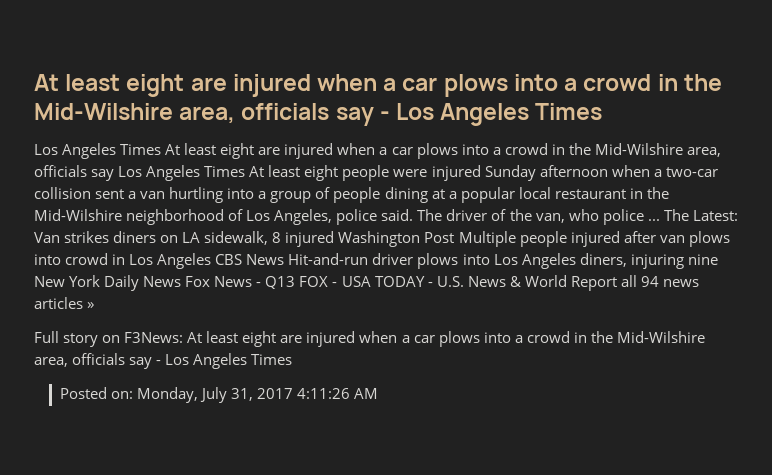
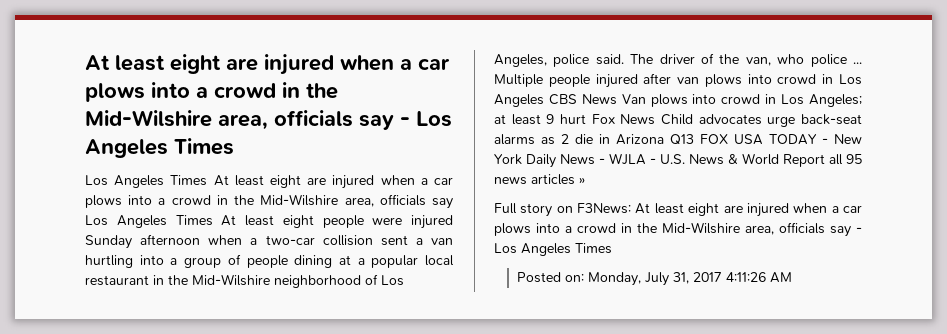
- The Latest: Van strikes diners on LA sidewalk, 8 injured Washington Post Multiple people injured after van plows into crowd in Los Angeles CBS News Hit-and-run driver plows into Los Angeles diners, injuring nine New York Daily News Fox News - Q13 FOX - USA TODAY - U.S. News & World Report all 94 news articles »
+ Multiple people injured after van plows into crowd in Los Angeles CBS News Van plows into crowd in Los Angeles; at least 9 hurt Fox News Child advocates urge back-seat alarms as 2 die in Arizona Q13 FOX USA TODAY - New York Daily News - WJLA - U.S. News & World Report all 95 news articles »

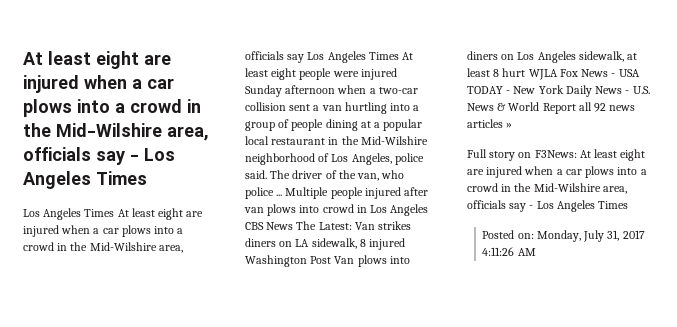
- Multiple people injured after van plows into crowd in Los Angeles CBS News Van plows into crowd in Los Angeles; at least 9 hurt Fox News Child advocates urge back-seat alarms as 2 die in Arizona Q13 FOX USA TODAY - New York Daily News - WJLA - U.S. News & World Report all 95 news articles »
+ Multiple people injured after van plows into crowd in Los Angeles CBS News The Latest: Van strikes diners on LA sidewalk, 8 injured Washington Post Van plows into diners on Los Angeles sidewalk, at least 8 hurt WJLA Fox News - USA TODAY - New York Daily News - U.S. News & World Report all 92 news articles »

